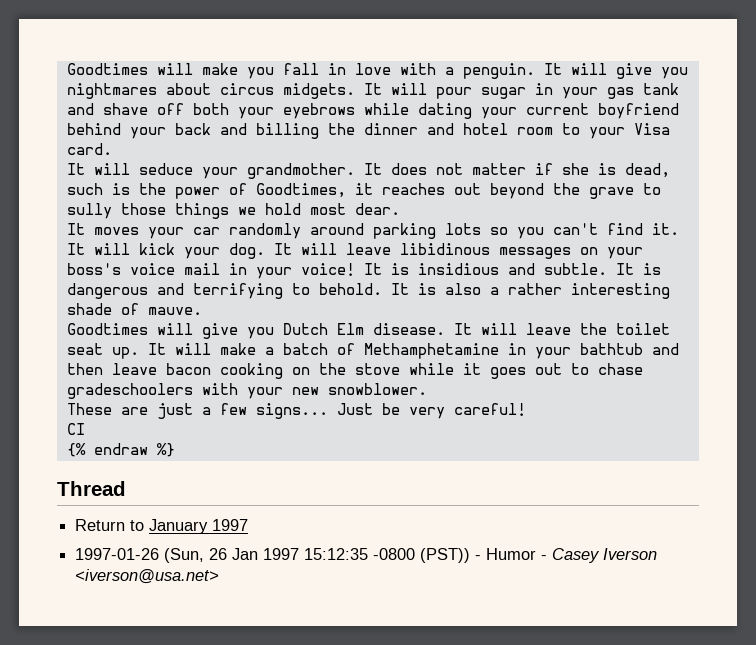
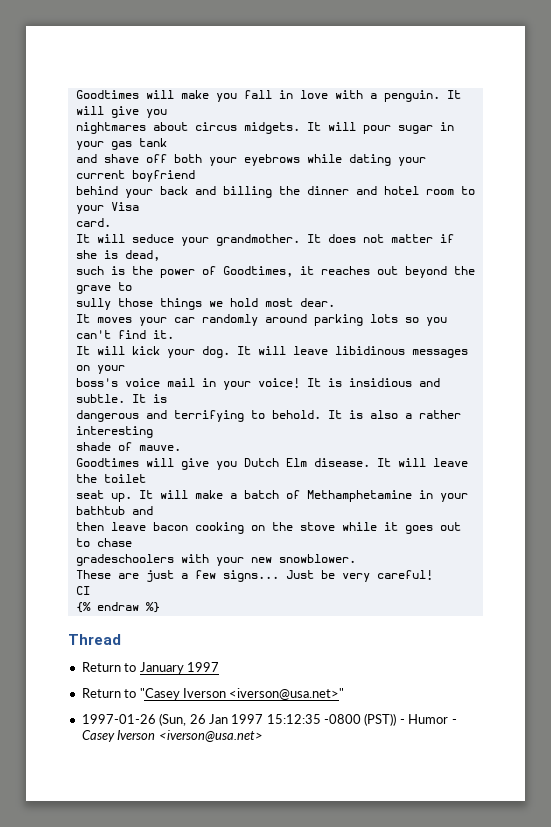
+ Return to "Casey Iverson <iverson@usa.net>"

